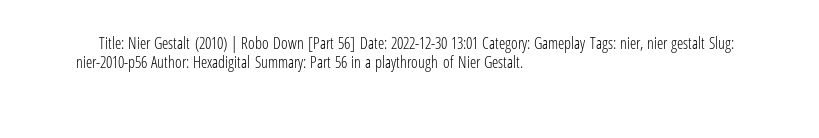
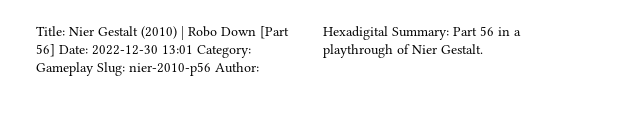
- Title: Nier Gestalt (2010) | Robo Down [Part 56] Date: 2022-12-30 13:01 Category: Gameplay Tags: nier, nier gestalt Slug: nier-2010-p56 Author: Hexadigital Summary: Part 56 in a playthrough of Nier Gestalt.
+ Title: Nier Gestalt (2010) | Robo Down [Part 56] Date: 2022-12-30 13:01 Category: Gameplay Slug: nier-2010-p56 Author: Hexadigital Summary: Part 56 in a playthrough of Nier Gestalt.

